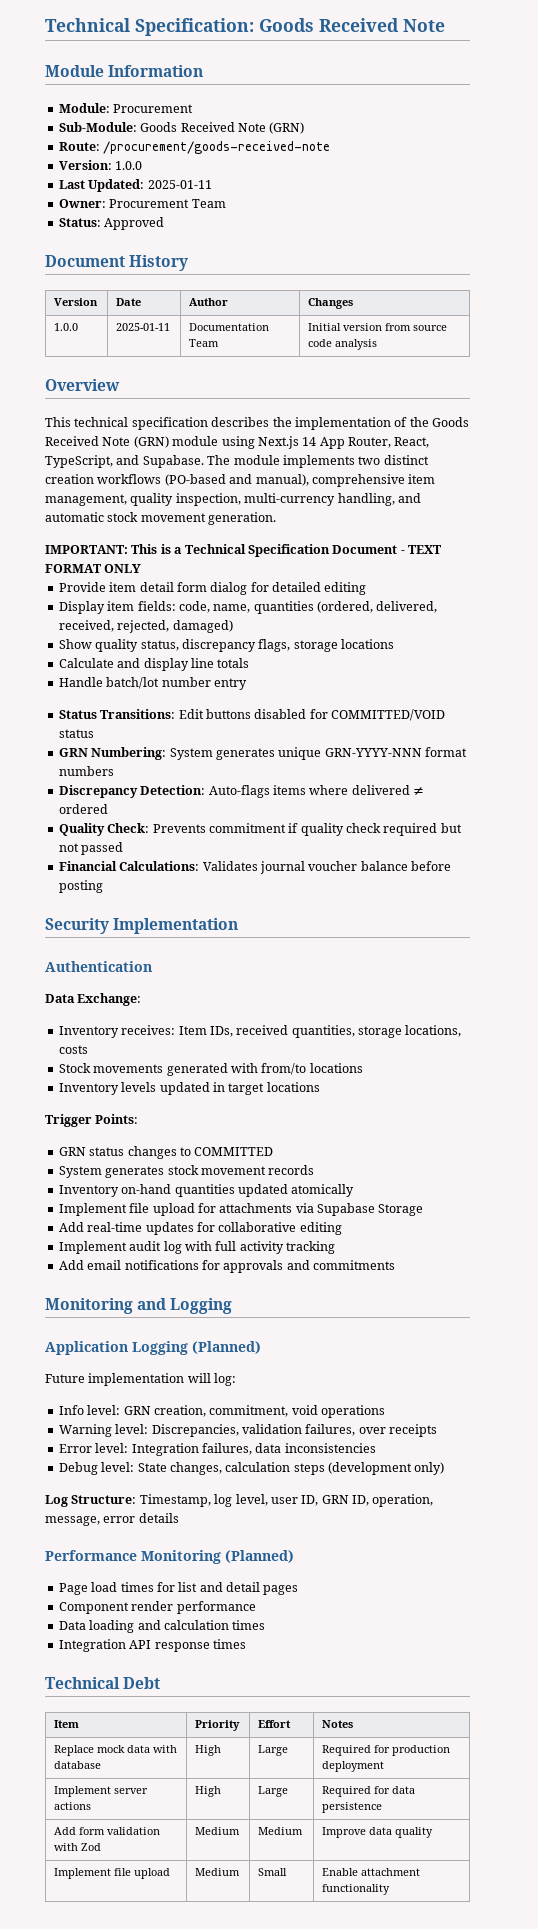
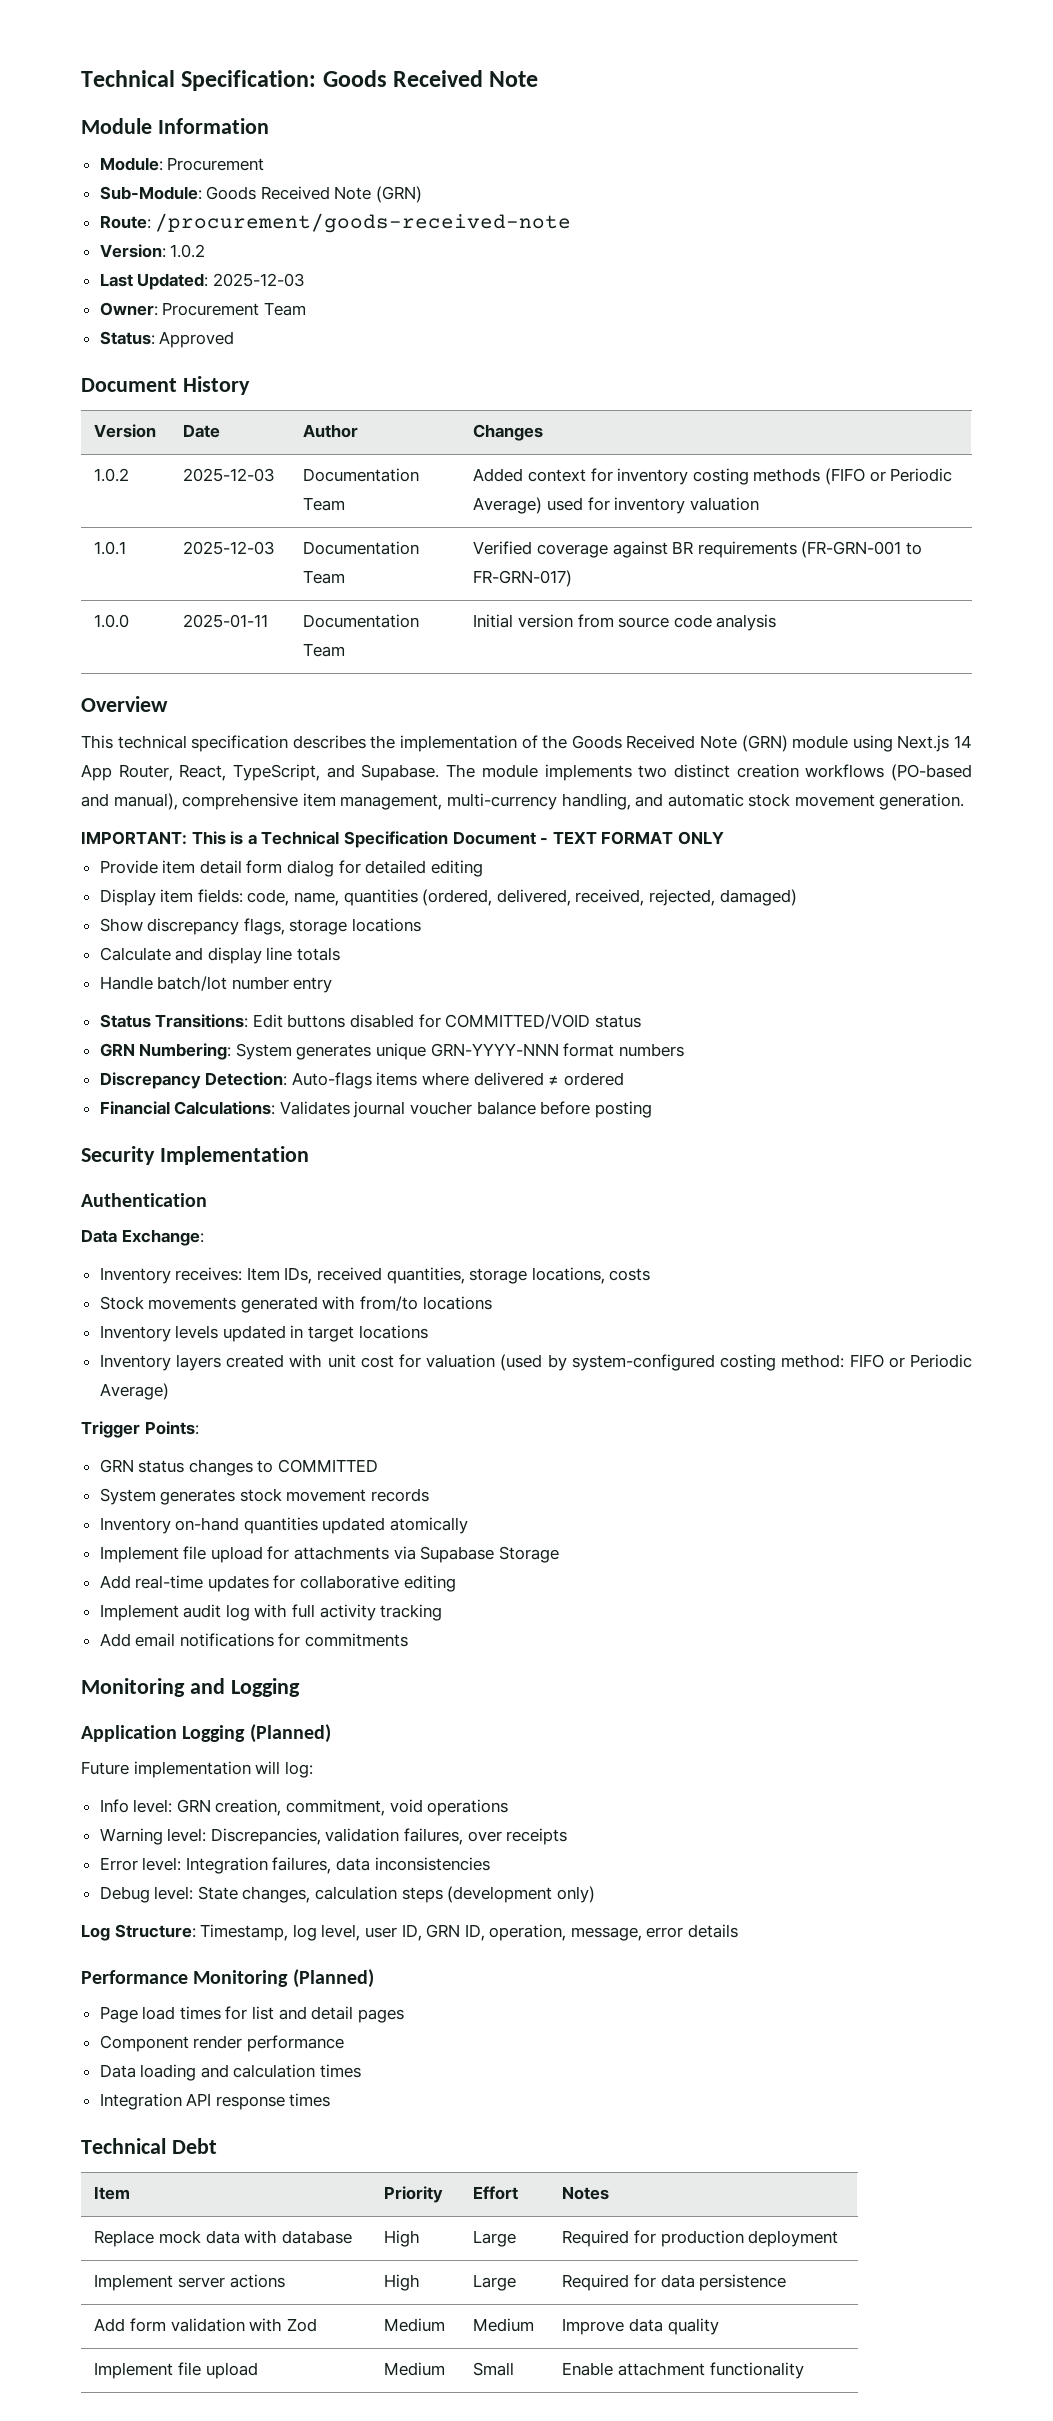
- Version: 1.0.0
+ Version: 1.0.2
- Last Updated: 2025-01-11
+ Last Updated: 2025-12-03
+ 1.0.2 | 2025-12-03 | Documentation Team | Added context for inventory costing methods (FIFO or Periodic Average) used for inventory valuation
+ 1.0.1 | 2025-12-03 | Documentation Team | Verified coverage against BR requirements (FR-GRN-001 to FR-GRN-017)
- The module implements two distinct creation workflows (PO-based and manual), comprehensive item management, quality inspection, multi-currency handling, and automatic stock movement generation.
+ The module implements two distinct creation workflows (PO-based and manual), comprehensive item management, multi-currency handling, and automatic stock movement generation.
- Show quality status, discrepancy flags, storage locations
+ Show discrepancy flags, storage locations
- Quality Check: Prevents commitment if quality check required but not passed
+ Inventory layers created with unit cost for valuation (used by system-configured costing method: FIFO or Periodic Average)
- Add email notifications for approvals and commitments
+ Add email notifications for commitments

